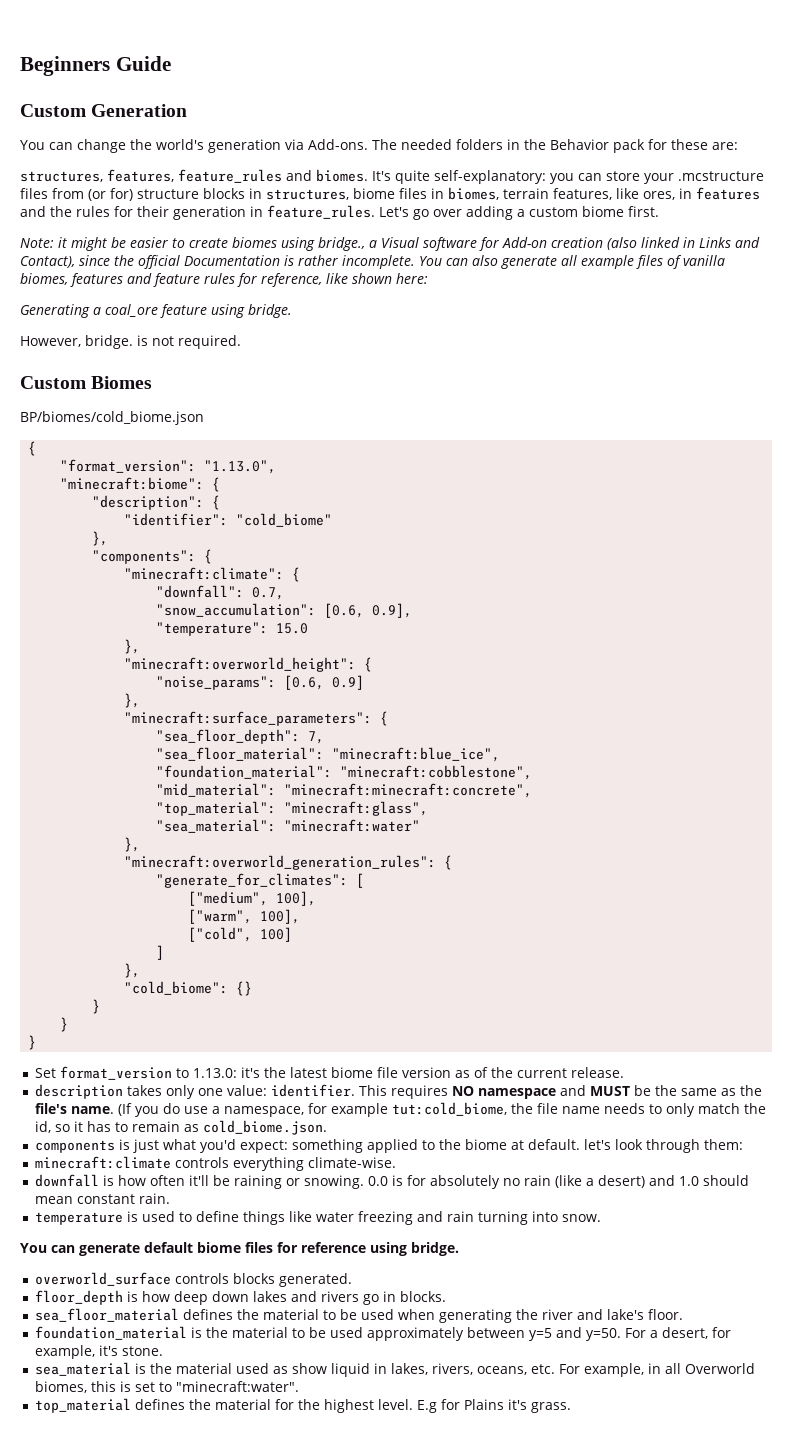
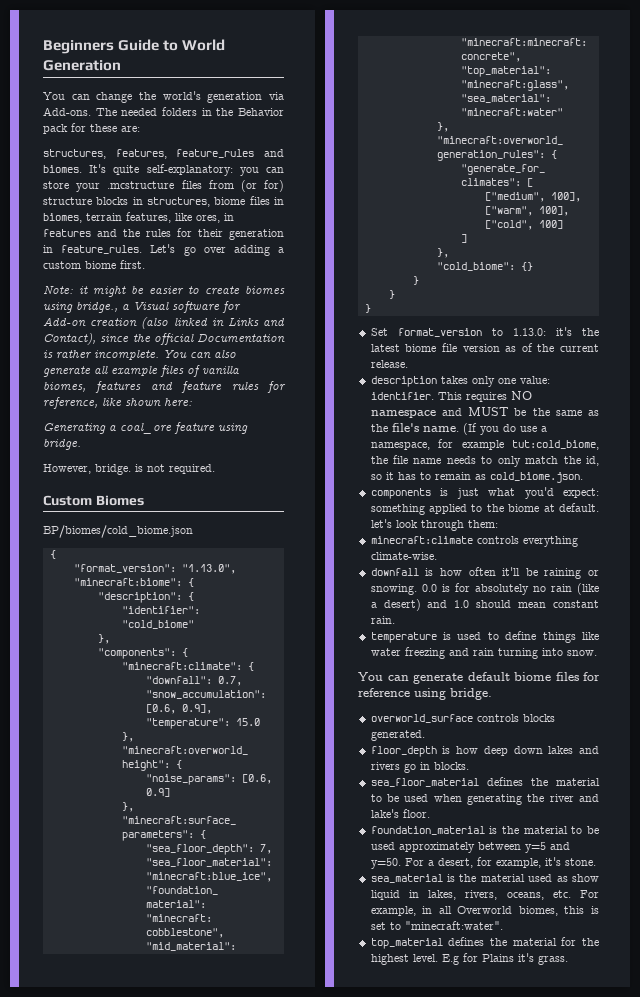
- Beginners Guide
- Custom Generation
+ Beginners Guide to World Generation

